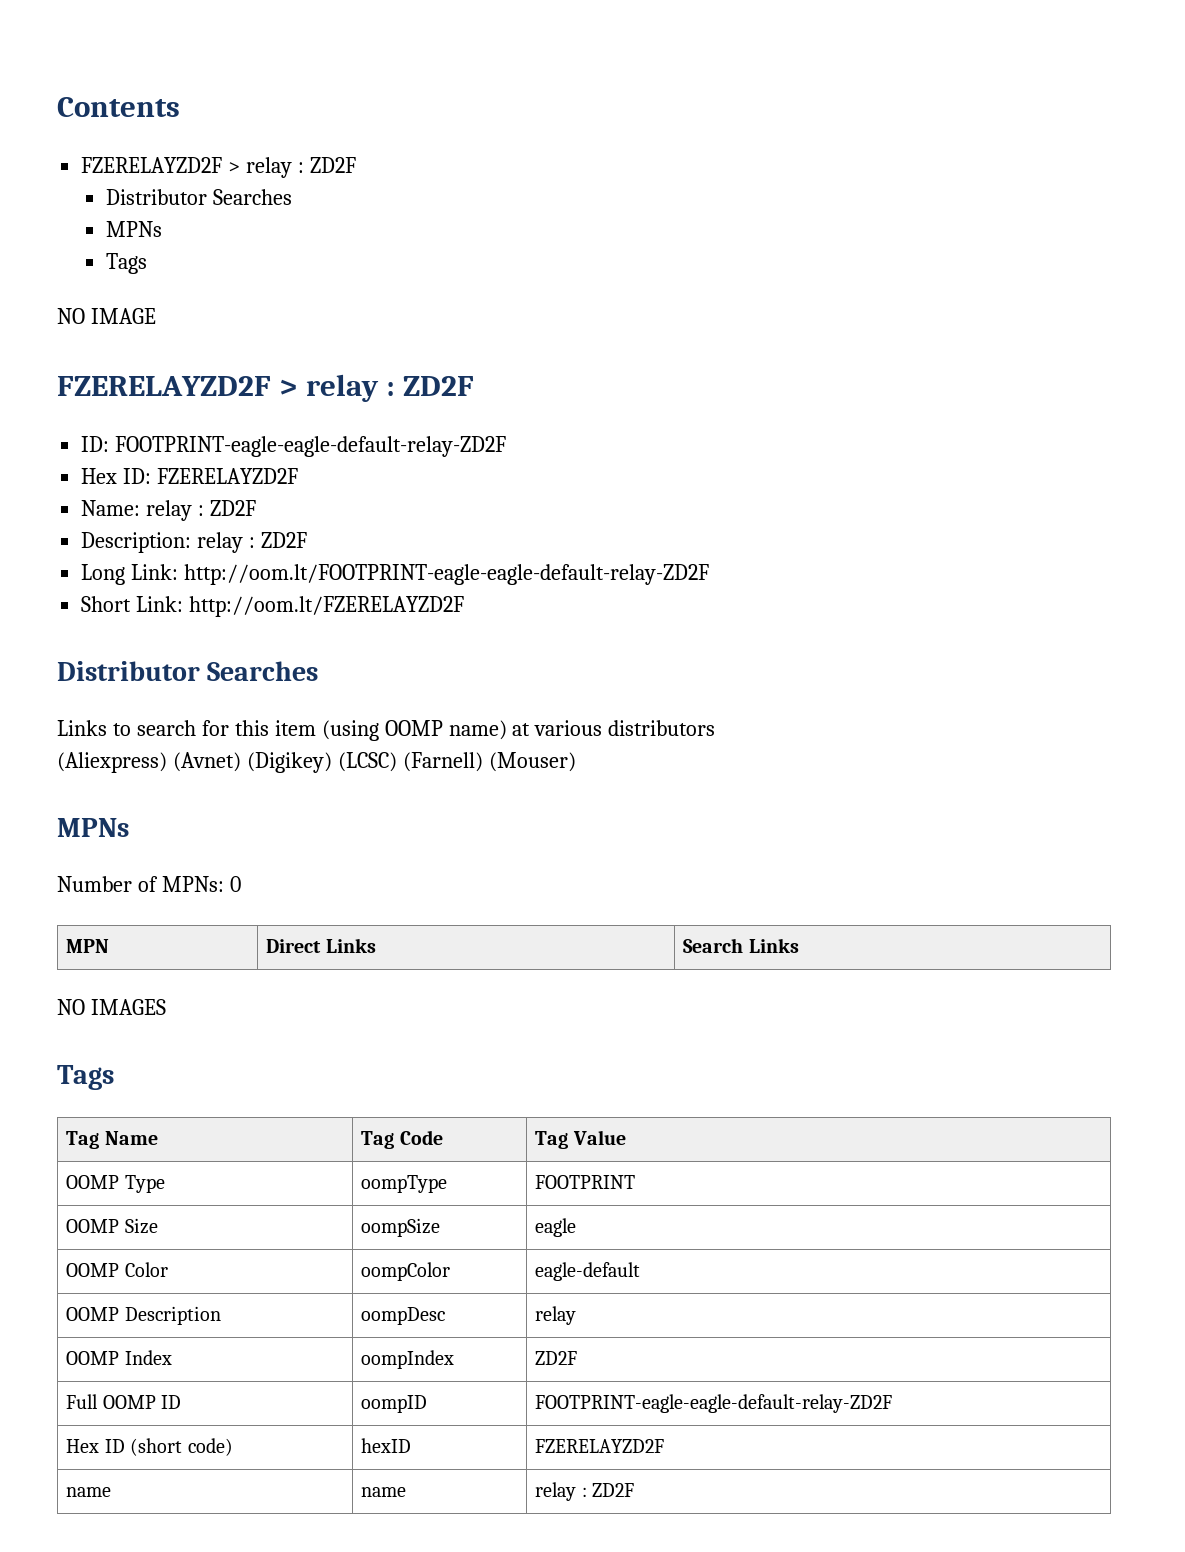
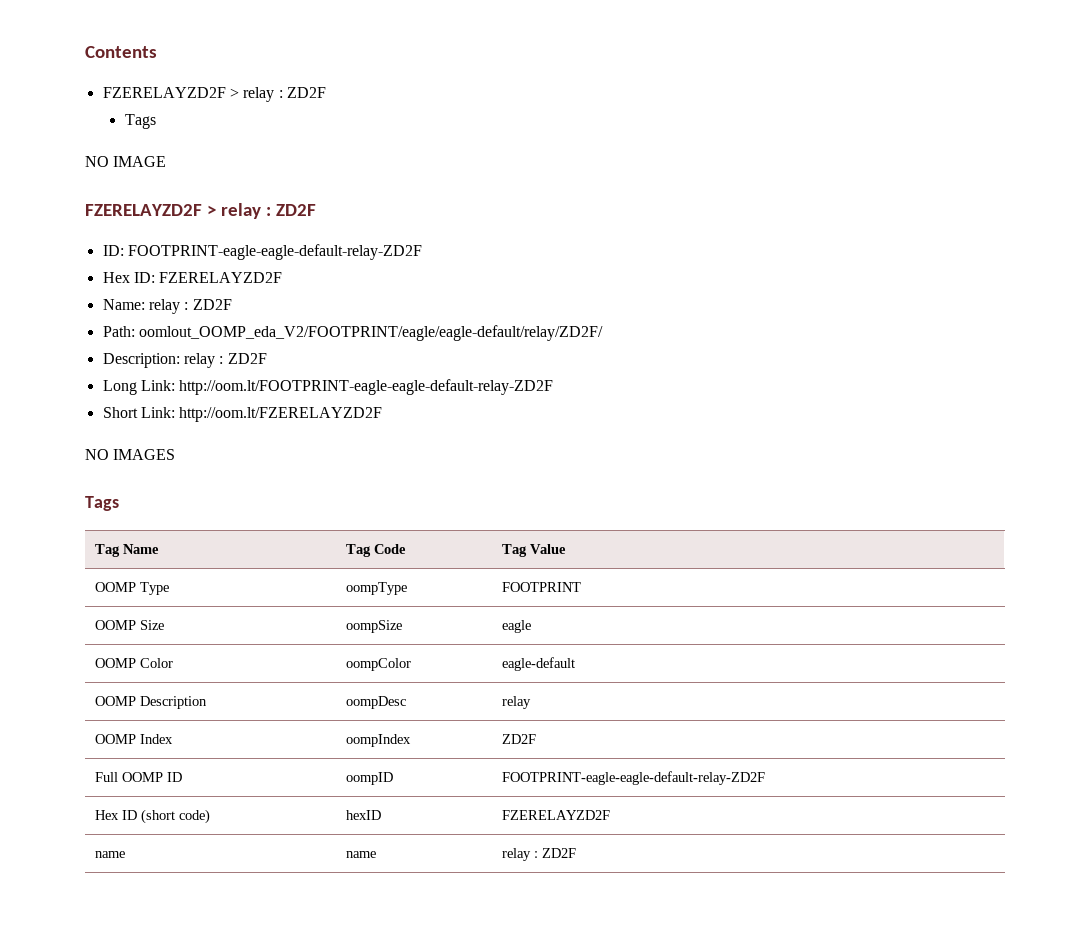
  Contents
  FZERELAYZD2F > relay : ZD2F
- Distributor Searches
- MPNs
+ Path: oomlout_OOMP_eda_V2/FOOTPRINT/eagle/eagle-default/relay/ZD2F/
  Short Link: http://oom.lt/FZERELAYZD2F
- Distributor Searches
- Links to search for this item (using OOMP name) at various distributors
- (Aliexpress) (Avnet) (Digikey) (LCSC) (Farnell) (Mouser)
- MPNs
- Number of MPNs: 0
- MPN | Direct Links | Search Links

